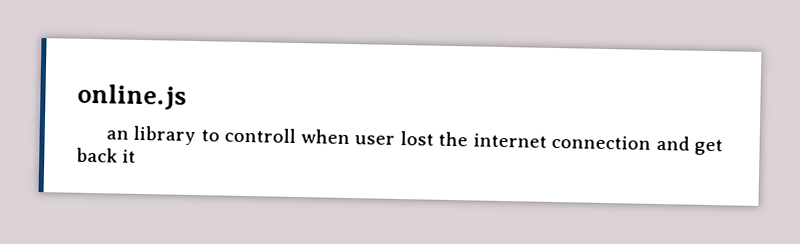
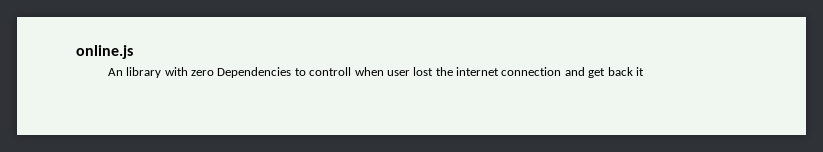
- an library to controll when user lost the internet connection and get back it
+ An library with zero Dependencies to controll when user lost the internet connection and get back it

